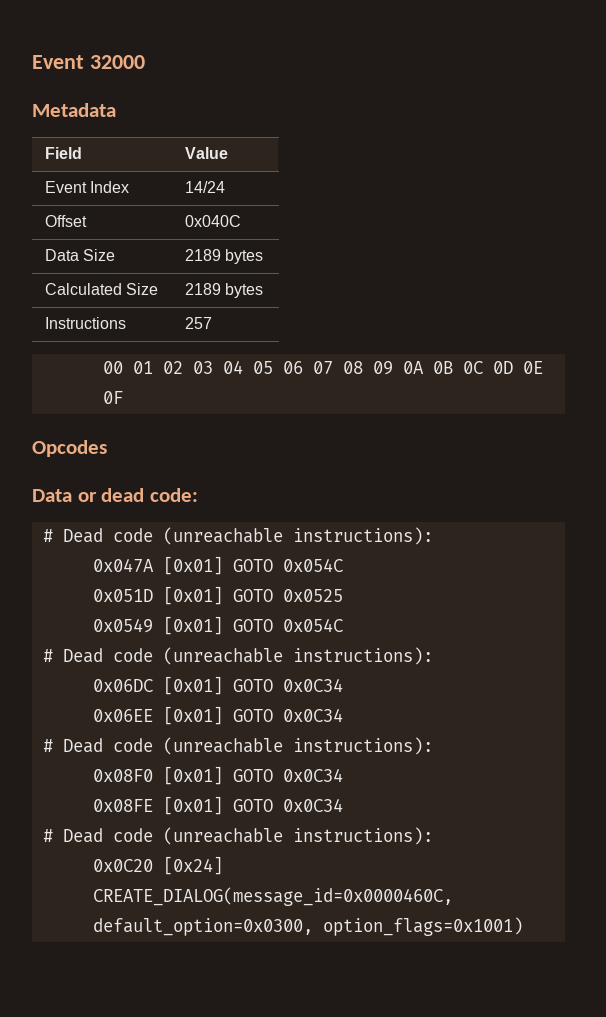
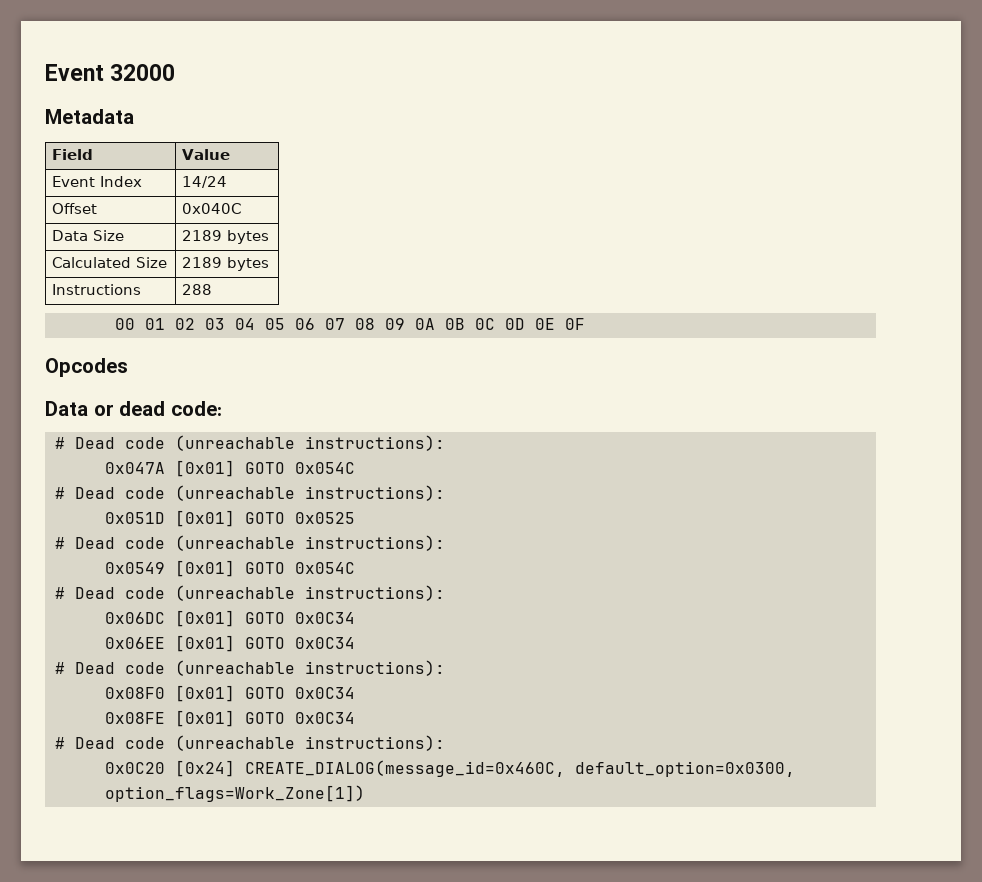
- Instructions | 257
+ Instructions | 288
  0x047A [0x01] GOTO 0x054C
+ # Dead code (unreachable instructions):
  0x051D [0x01] GOTO 0x0525
+ # Dead code (unreachable instructions):
- 0x0C20 [0x24] CREATE_DIALOG(message_id=0x0000460C, default_option=0x0300, option_flags=0x1001)
+ 0x0C20 [0x24] CREATE_DIALOG(message_id=0x460C, default_option=0x0300, option_flags=Work_Zone[1])

